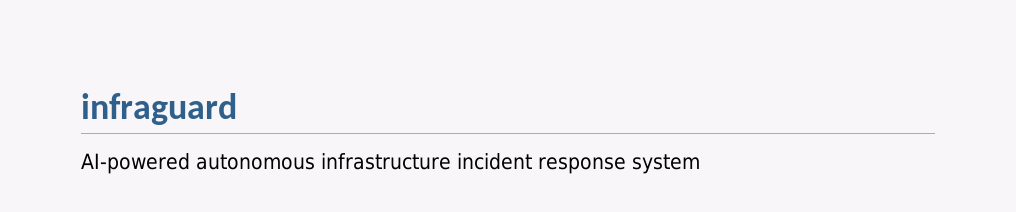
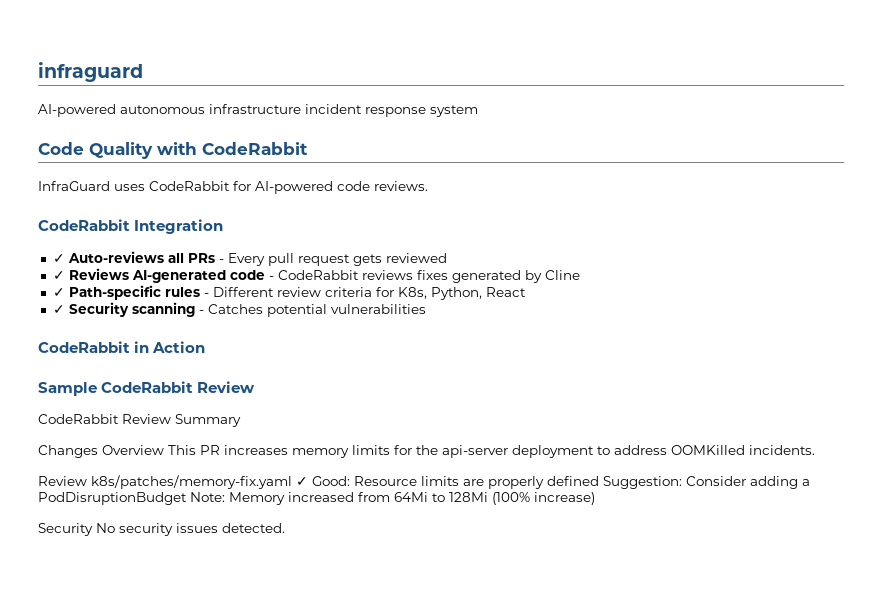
+ Code Quality with CodeRabbit
+ InfraGuard uses CodeRabbit for AI-powered code reviews.
+ CodeRabbit Integration
+ ✓ Auto-reviews all PRs - Every pull request gets reviewed
+ ✓ Reviews AI-generated code - CodeRabbit reviews fixes generated by Cline
+ ✓ Path-specific rules - Different review criteria for K8s, Python, React
+ ✓ Security scanning - Catches potential vulnerabilities
+ CodeRabbit in Action
+ Sample CodeRabbit Review
+ CodeRabbit Review Summary
+ Changes Overview This PR increases memory limits for the api-server deployment to address OOMKilled incidents.
+ Review k8s/patches/memory-fix.yaml ✓ Good: Resource limits are properly defined Suggestion: Consider adding a PodDisruptionBudget Note: Memory increased from 64Mi to 128Mi (100% increase)
+ Security No security issues detected.

